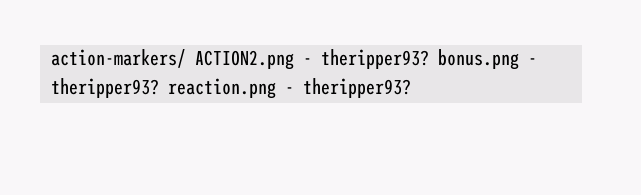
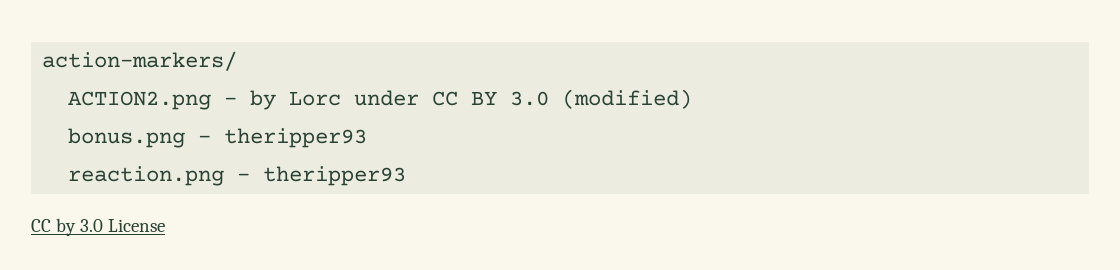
- action-markers/ ACTION2.png - theripper93? bonus.png - theripper93? reaction.png - theripper93?
+ action-markers/
+ ACTION2.png - by Lorc under CC BY 3.0 (modified)
+ bonus.png - theripper93
+ reaction.png - theripper93
+ CC by 3.0 License

